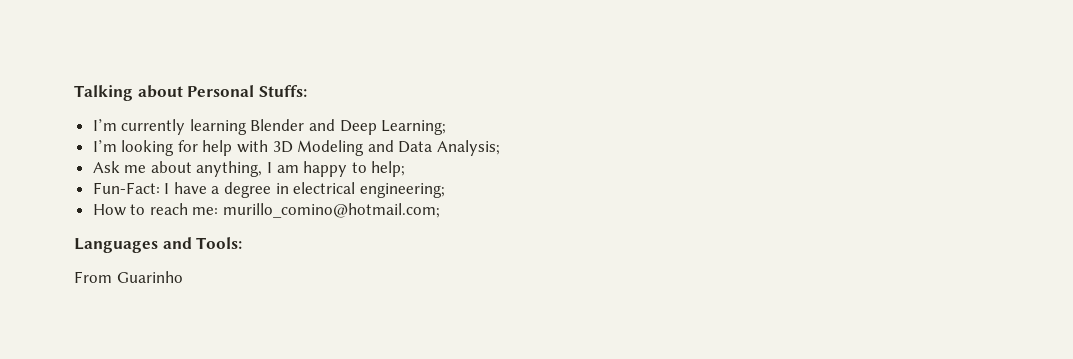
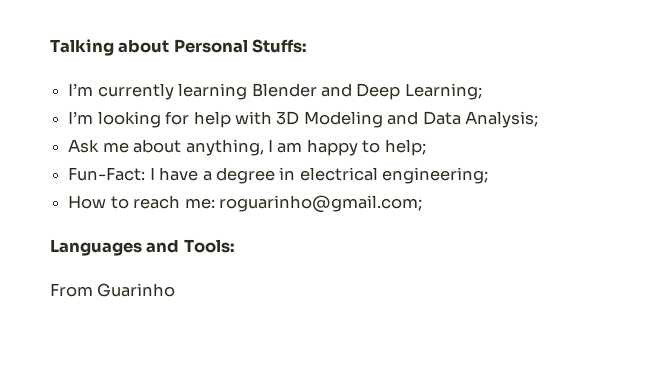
- How to reach me: murillo_comino@hotmail.com;
+ How to reach me: roguarinho@gmail.com;

